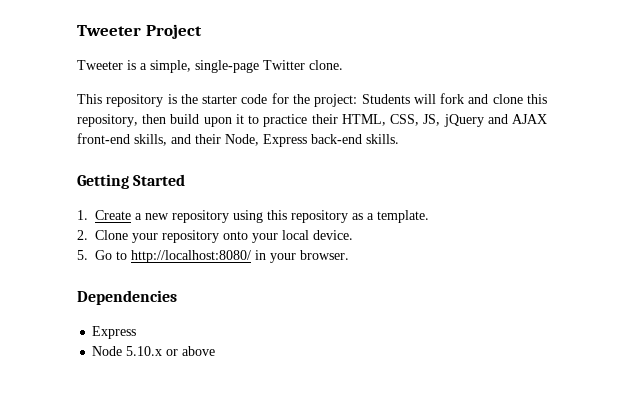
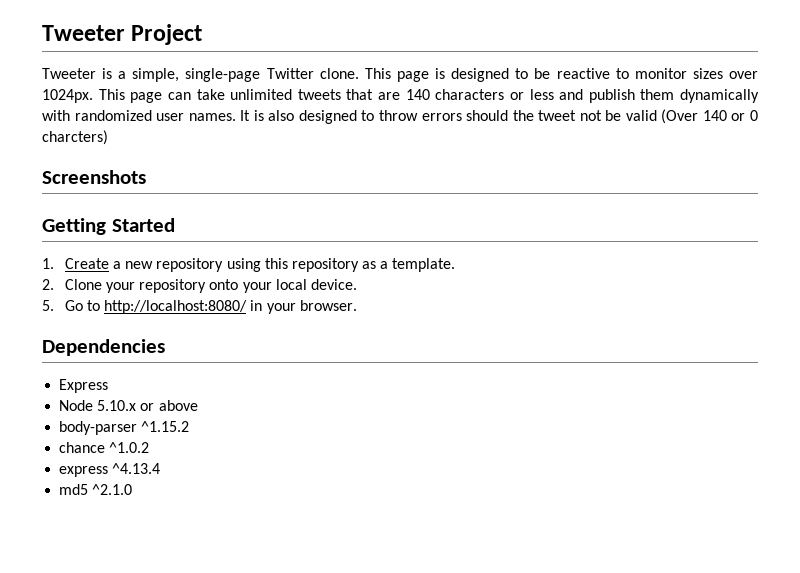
- Tweeter is a simple, single-page Twitter clone.
- This repository is the starter code for the project: Students will fork and clone this repository, then build upon it to practice their HTML, CSS, JS, jQuery and AJAX front-end skills, and their Node, Express back-end skills.
+ Tweeter is a simple, single-page Twitter clone. This page is designed to be reactive to monitor sizes over 1024px. This page can take unlimited tweets that are 140 characters or less and publish them dynamically with randomized user names. It is also designed to throw errors should the tweet not be valid (Over 140 or 0 charcters)
+ Screenshots
+ body-parser ^1.15.2
+ chance ^1.0.2
+ express ^4.13.4
+ md5 ^2.1.0

